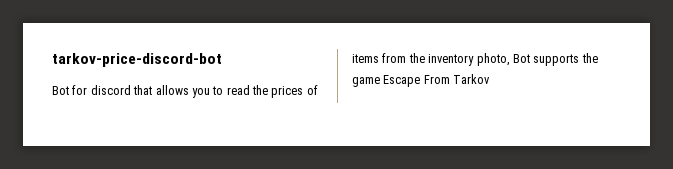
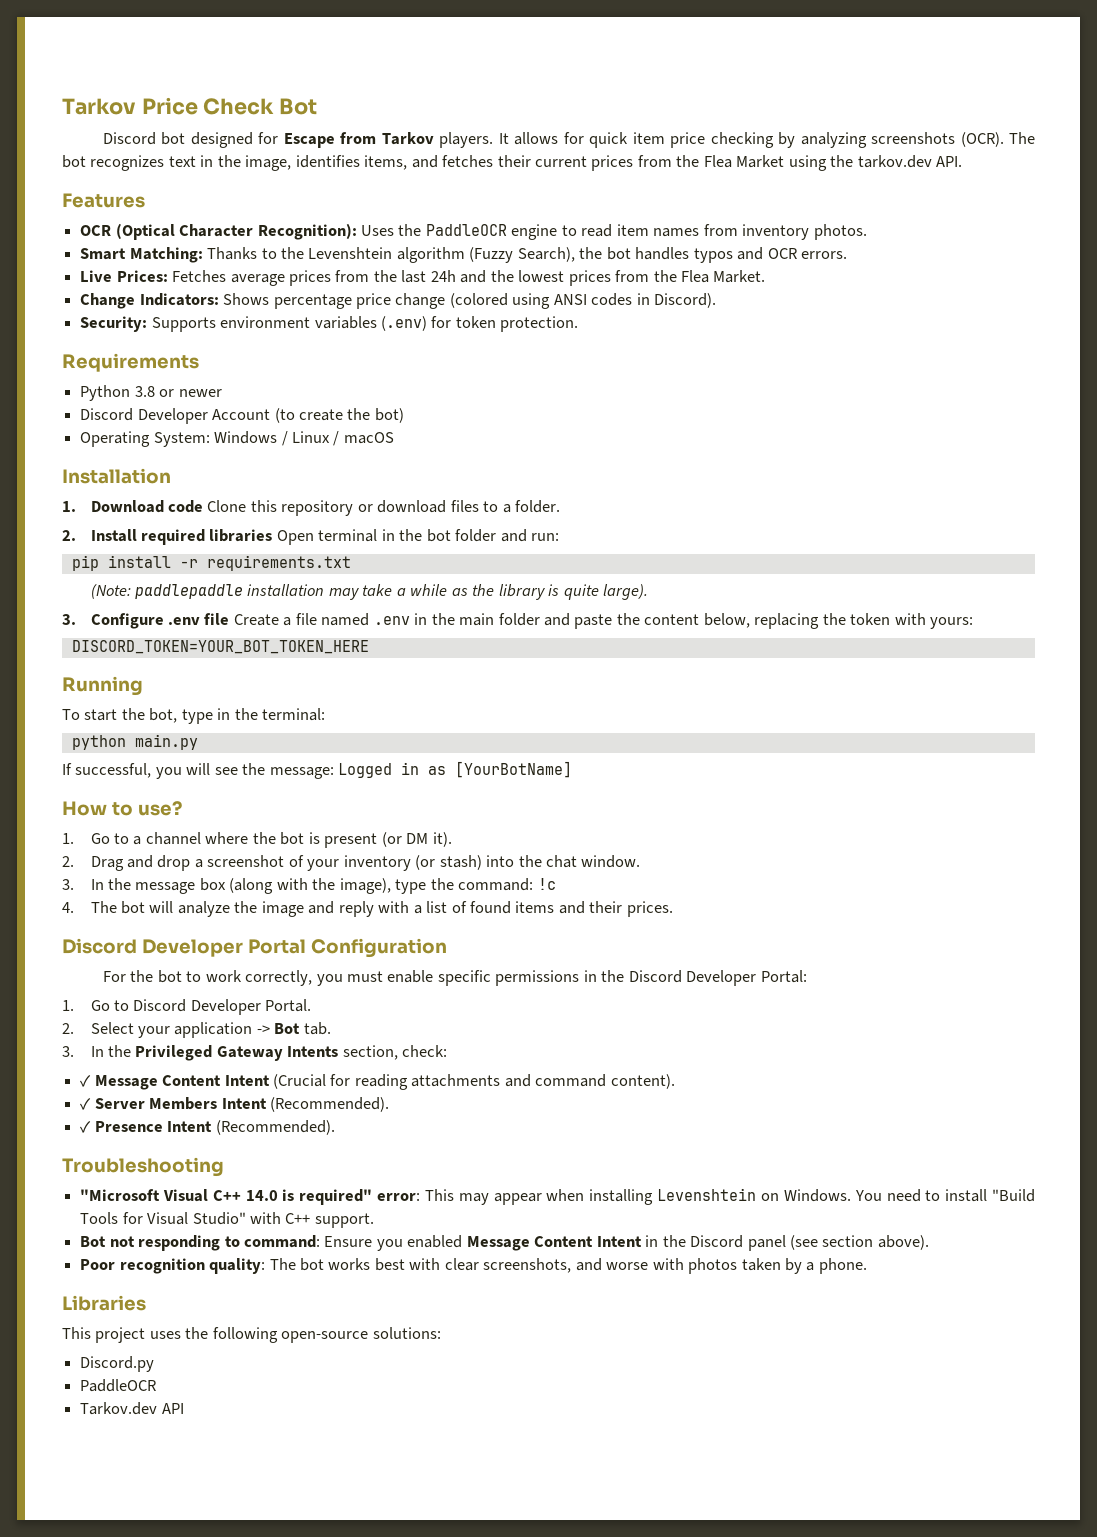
- tarkov-price-discord-bot
- Bot for discord that allows you to read the prices of items from the inventory photo, Bot supports the game Escape From Tarkov
+ Tarkov Price Check Bot
+ Discord bot designed for Escape from Tarkov players. It allows for quick item price checking by analyzing screenshots (OCR). The bot recognizes text in the image, identifies items, and fetches their current prices from the Flea Market using the tarkov.dev API.
+ Features
+ OCR (Optical Character Recognition): Uses the PaddleOCR engine to read item names from inventory photos.
+ Smart Matching: Thanks to the Levenshtein algorithm (Fuzzy Search), the bot handles typos and OCR errors.
+ Live Prices: Fetches average prices from the last 24h and the lowest prices from the Flea Market.
+ Change Indicators: Shows percentage price change (colored using ANSI codes in Discord).
+ Security: Supports environment variables (.env) for token protection.
+ Requirements
+ Python 3.8 or newer
+ Discord Developer Account (to create the bot)
+ Operating System: Windows / Linux / macOS
+ Installation
+ 1. Download code Clone this repository or download files to a folder.
+ 2. Install required libraries Open terminal in the bot folder and run:
+ pip install -r requirements.txt
+ (Note: paddlepaddle installation may take a while as the library is quite large).
+ 3. Configure .env file Create a file named .env in the main folder and paste the content below, replacing the token with yours:
+ DISCORD_TOKEN=YOUR_BOT_TOKEN_HERE
+ Running
+ To start the bot, type in the terminal:
+ python main.py
+ If successful, you will see the message: Logged in as [YourBotName]
+ How to use?
+ 1. Go to a channel where the bot is present (or DM it).
+ 2. Drag and drop a screenshot of your inventory (or stash) into the chat window.
+ 3. In the message box (along with the image), type the command: !c
+ 4. The bot will analyze the image and reply with a list of found items and their prices.
+ Discord Developer Portal Configuration
+ For the bot to work correctly, you must enable specific permissions in the Discord Developer Portal:
+ 1. Go to Discord Developer Portal.
+ 2. Select your application -> Bot tab.
+ 3. In the Privileged Gateway Intents section, check:
+ ✓ Message Content Intent (Crucial for reading attachments and command content).
+ ✓ Server Members Intent (Recommended).
+ ✓ Presence Intent (Recommended).
+ Troubleshooting
+ "Microsoft Visual C++ 14.0 is required" error: This may appear when installing Levenshtein on Windows. You need to install "Build Tools for Visual Studio" with C++ support.
+ Bot not responding to command: Ensure you enabled Message Content Intent in the Discord panel (see section above).
+ Poor recognition quality: The bot works best with clear screenshots, and worse with photos taken by a phone.
+ Libraries
+ This project uses the following open-source solutions:
+ Discord.py
+ PaddleOCR
+ Tarkov.dev API

